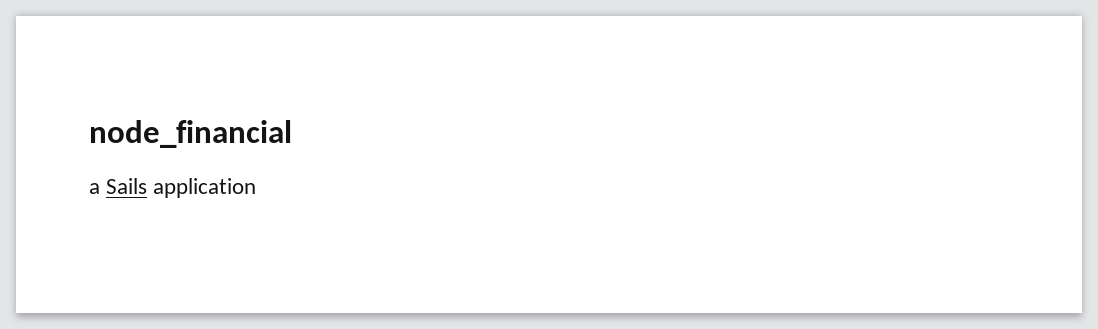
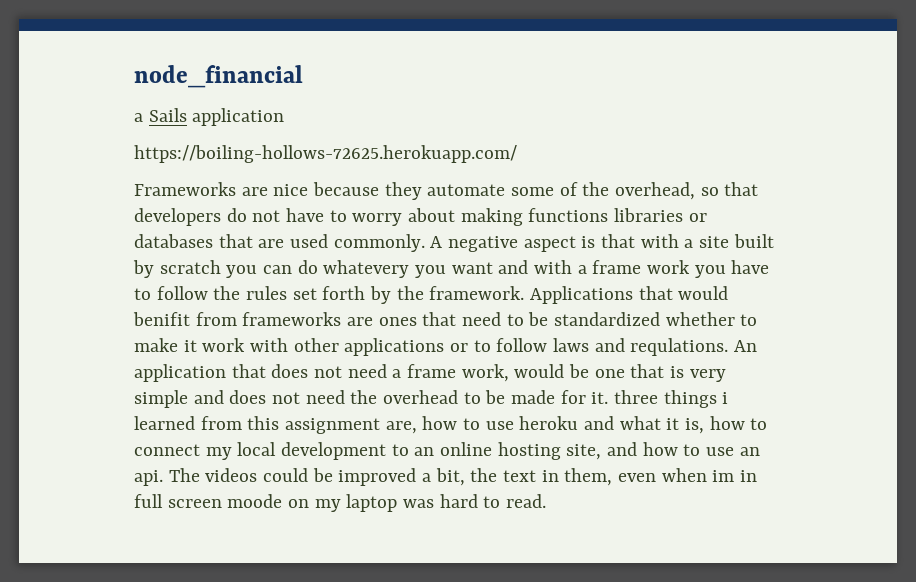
+ https://boiling-hollows-72625.herokuapp.com/
+ Frameworks are nice because they automate some of the overhead, so that developers do not have to worry about making functions libraries or databases that are used commonly. A negative aspect is that with a site built by scratch you can do whatevery you want and with a frame work you have to follow the rules set forth by the framework. Applications that would benifit from frameworks are ones that need to be standardized whether to make it work with other applications or to follow laws and requlations. An application that does not need a frame work, would be one that is very simple and does not need the overhead to be made for it. three things i learned from this assignment are, how to use heroku and what it is, how to connect my local development to an online hosting site, and how to use an api. The videos could be improved a bit, the text in them, even when im in full screen moode on my laptop was hard to read.

